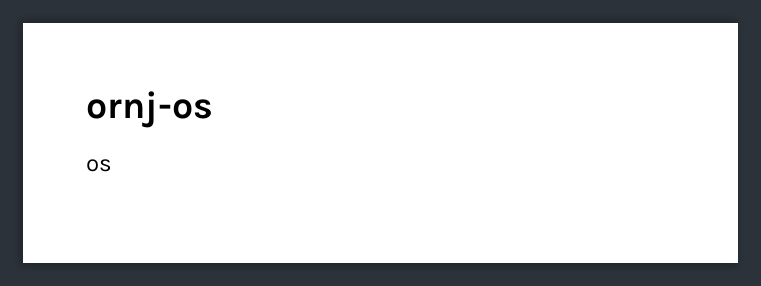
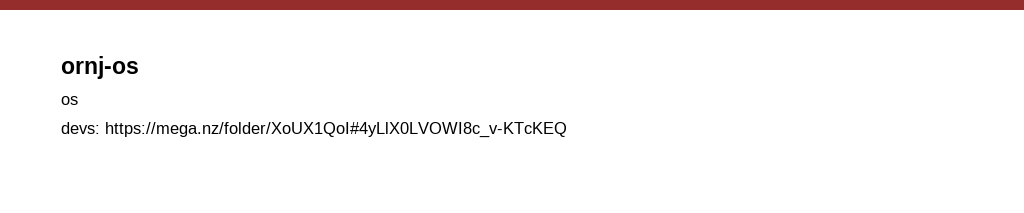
+ devs: https://mega.nz/folder/XoUX1QoI#4yLlX0LVOWI8c_v-KTcKEQ

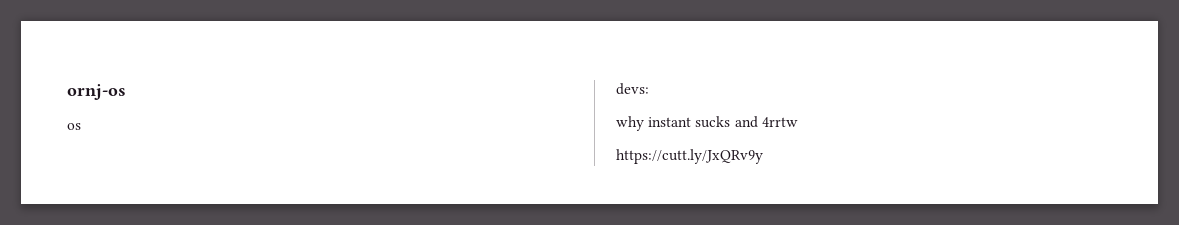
- devs: https://mega.nz/folder/XoUX1QoI#4yLlX0LVOWI8c_v-KTcKEQ
+ devs:
+ why instant sucks and 4rrtw
+ https://cutt.ly/JxQRv9y

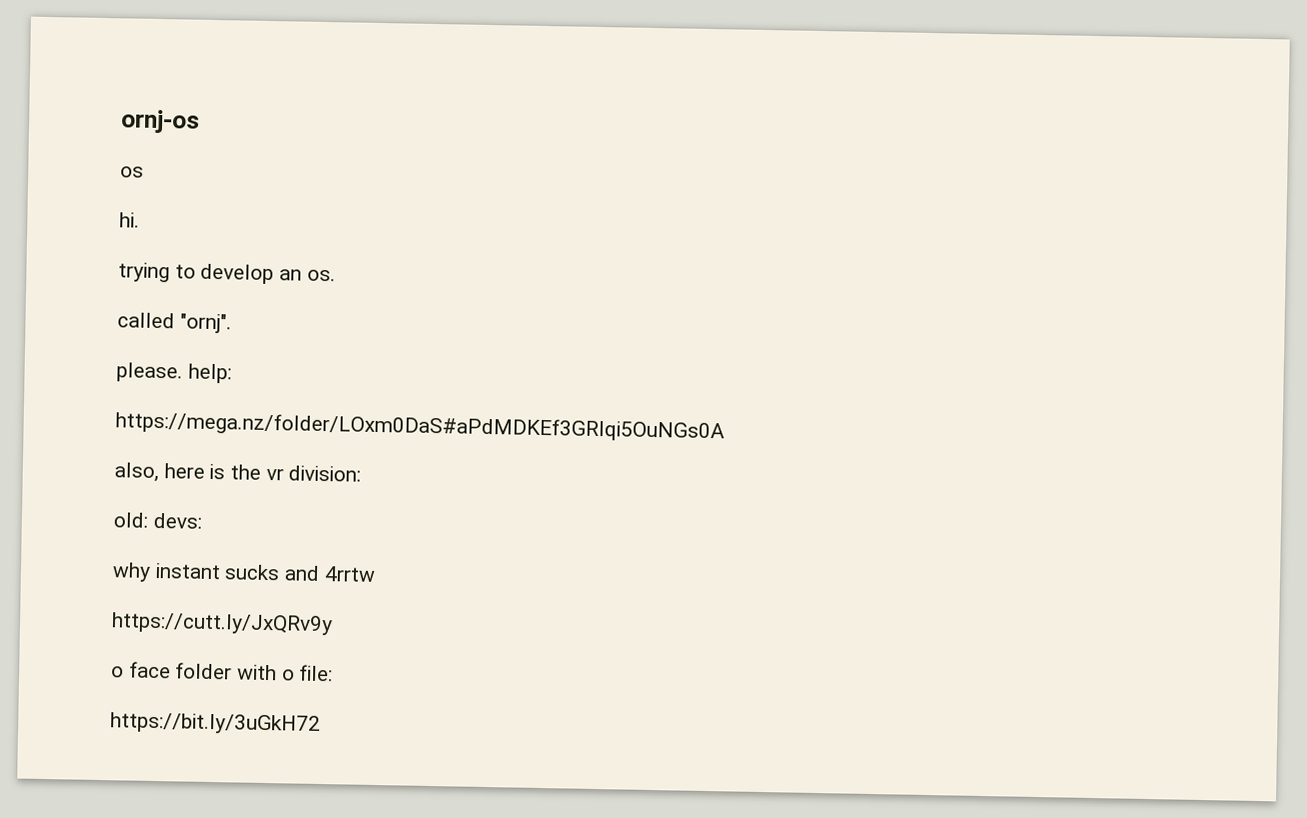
- devs:
+ hi.
+ trying to develop an os.
+ called "ornj".
+ please. help:
+ https://mega.nz/folder/LOxm0DaS#aPdMDKEf3GRIqi5OuNGs0A
+ also, here is the vr division:
+ old: devs:
+ o face folder with o file:
+ https://bit.ly/3uGkH72

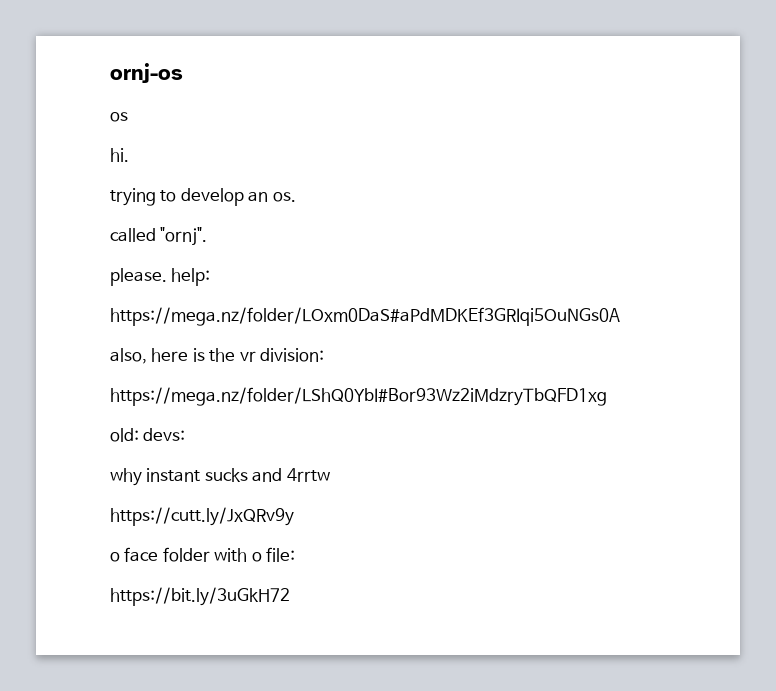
+ https://mega.nz/folder/LShQ0YbI#Bor93Wz2iMdzryTbQFD1xg

